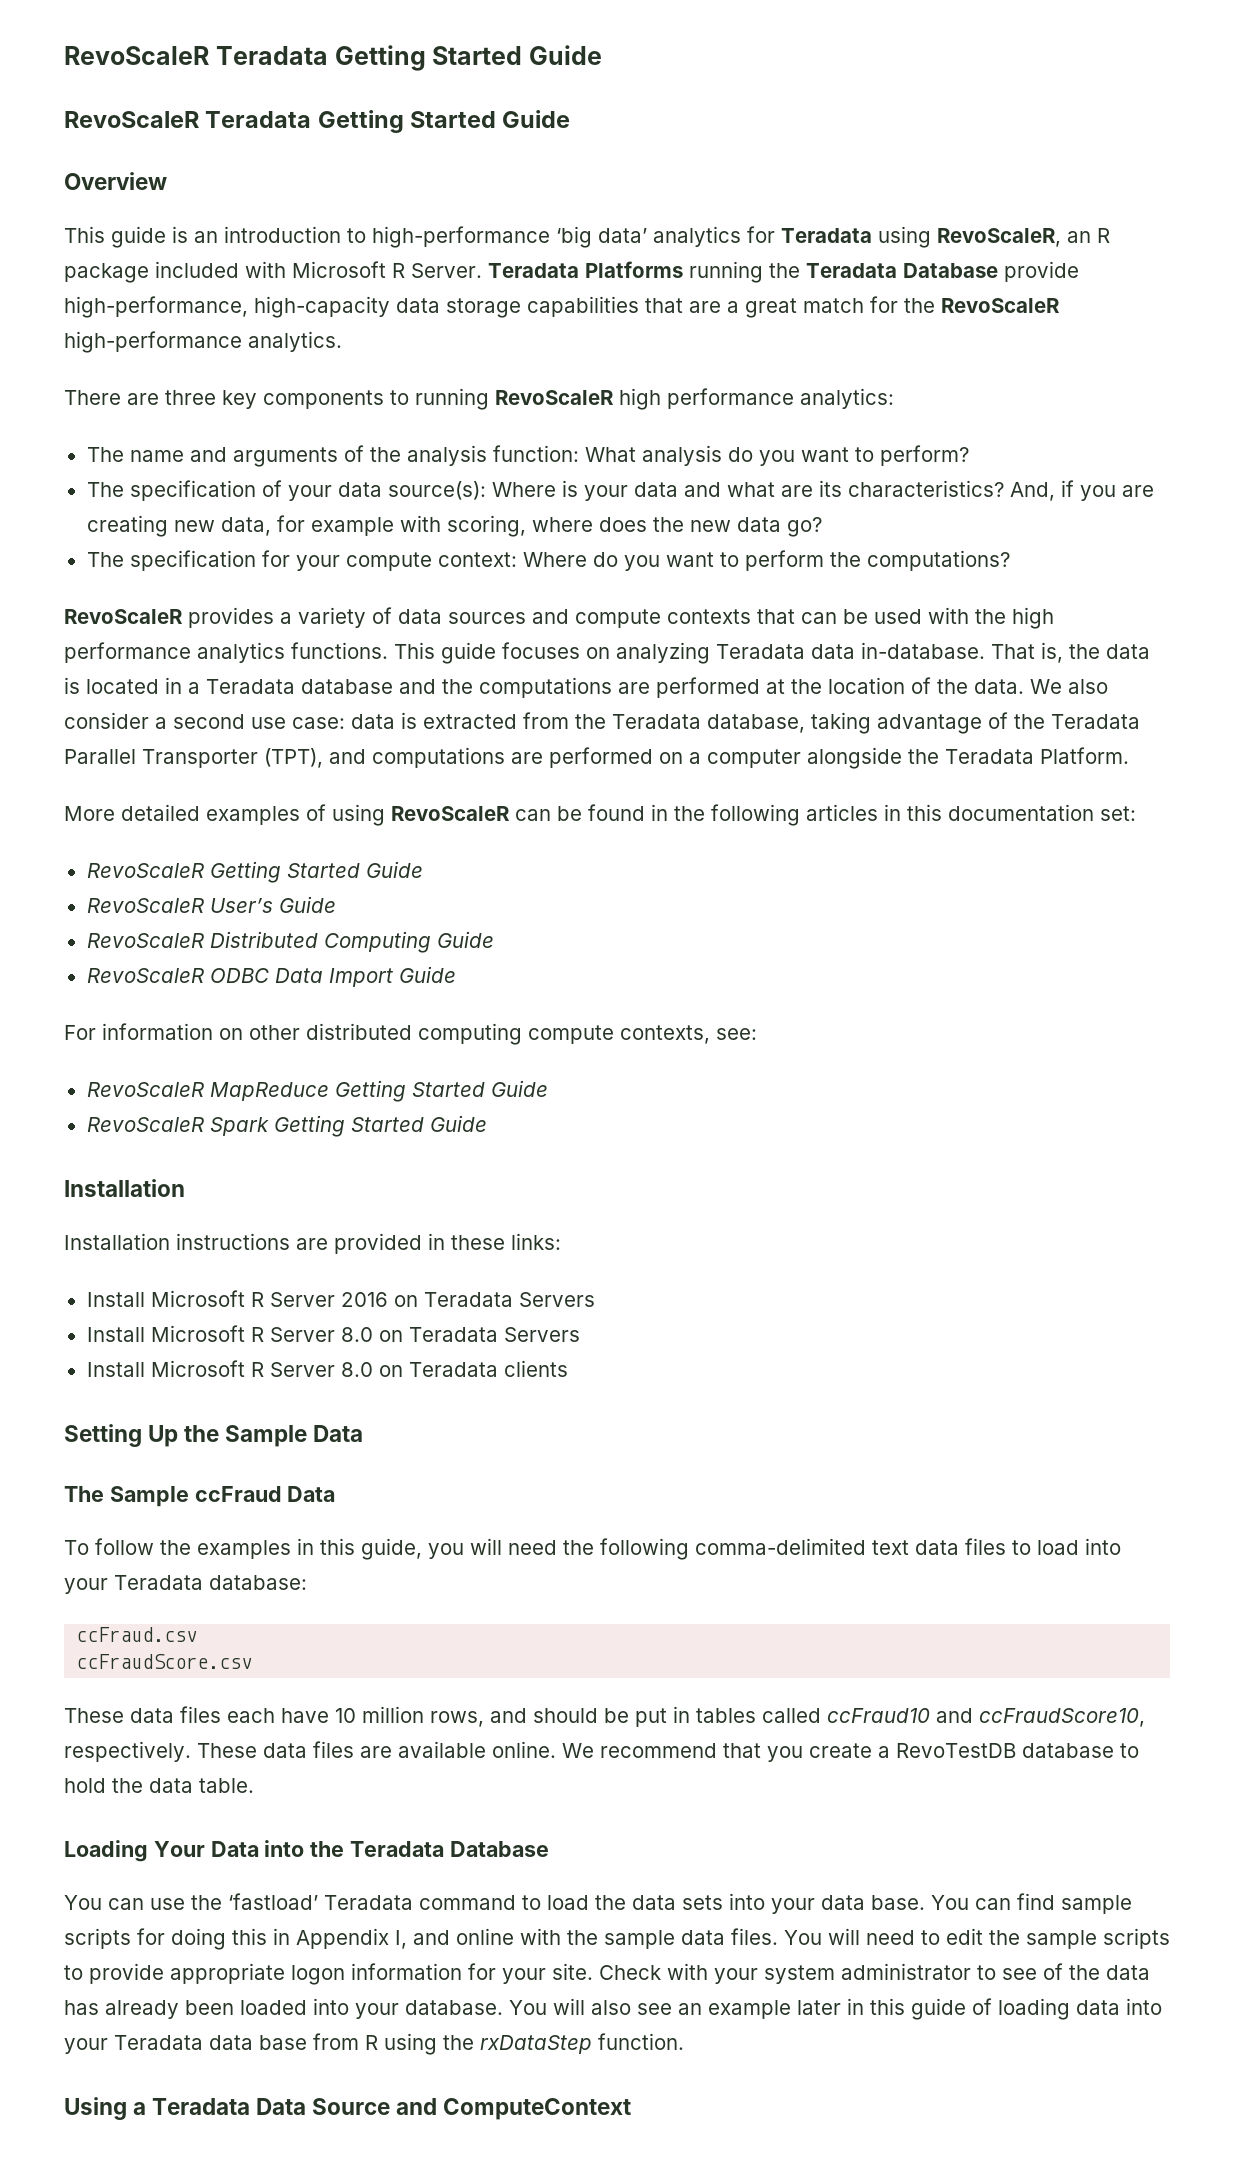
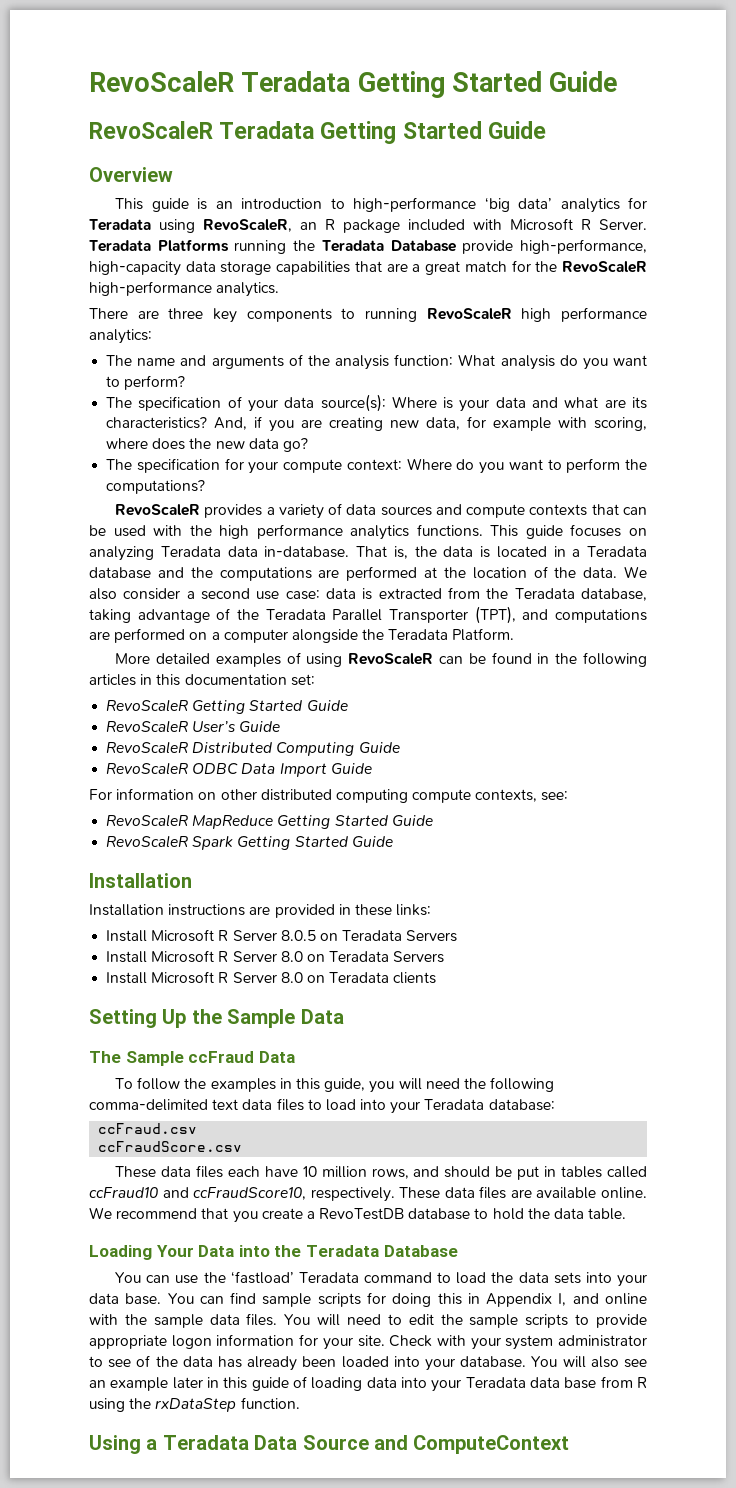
- Install Microsoft R Server 2016 on Teradata Servers
+ Install Microsoft R Server 8.0.5 on Teradata Servers

